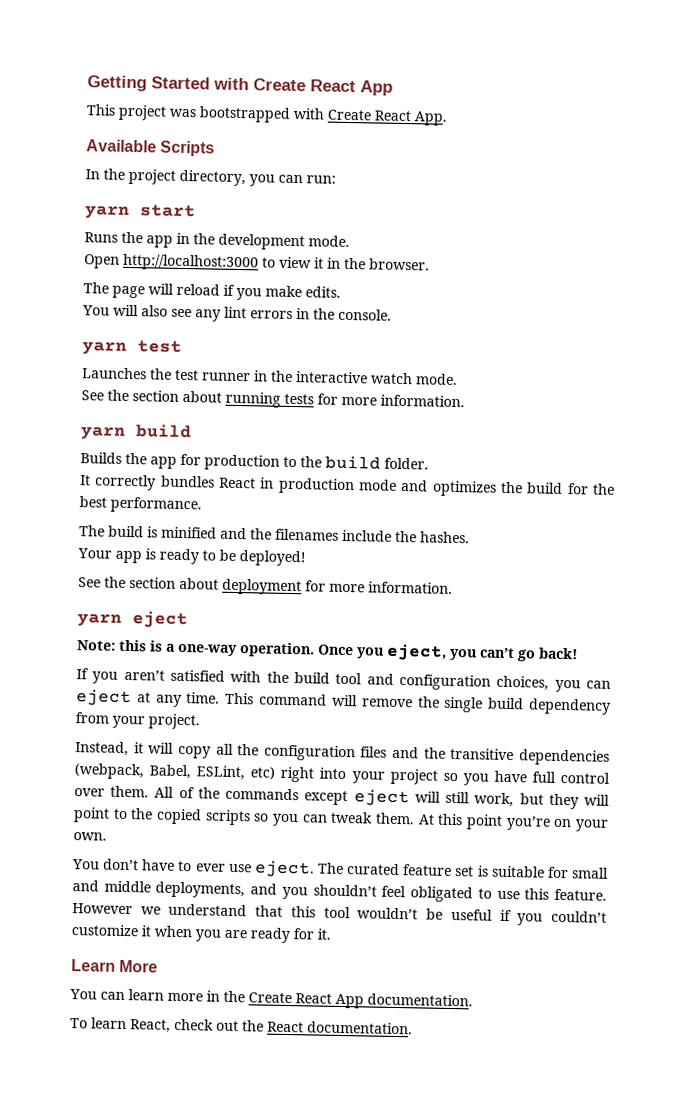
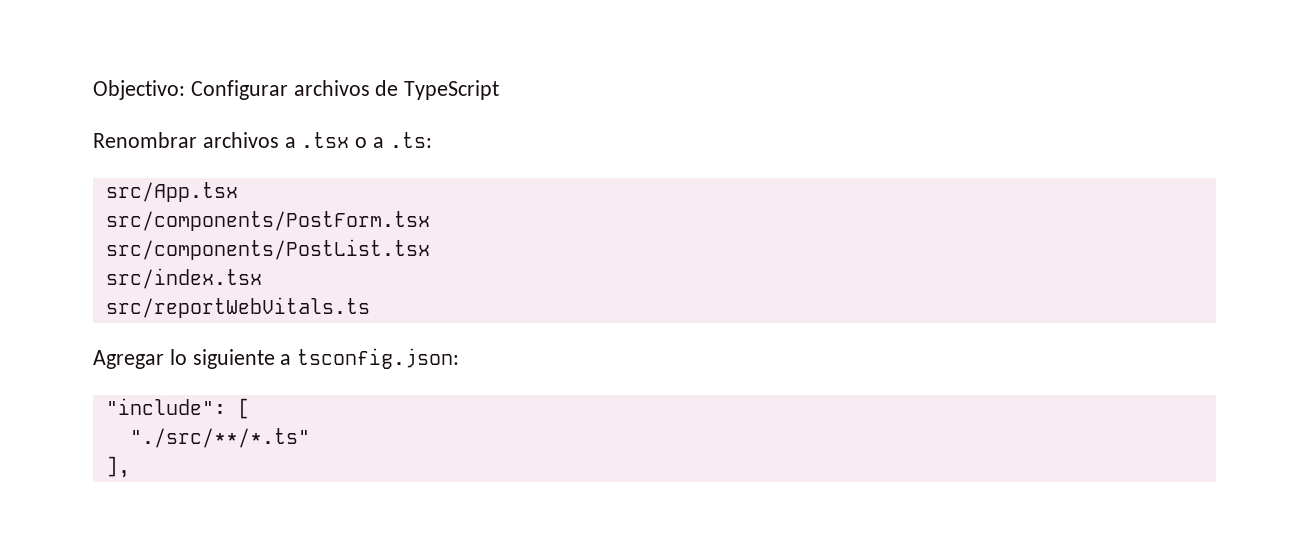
- Getting Started with Create React App
- This project was bootstrapped with Create React App.
- Available Scripts
- In the project directory, you can run:
- yarn start
- Runs the app in the development mode.
- Open http://localhost:3000 to view it in the browser.
- The page will reload if you make edits.
- You will also see any lint errors in the console.
- yarn test
- Launches the test runner in the interactive watch mode.
- See the section about running tests for more information.
- yarn build
- Builds the app for production to the build folder.
- It correctly bundles React in production mode and optimizes the build for the best performance.
- The build is minified and the filenames include the hashes.
- Your app is ready to be deployed!
- See the section about deployment for more information.
- yarn eject
- Note: this is a one-way operation. Once you eject, you can’t go back!
- If you aren’t satisfied with the build tool and configuration choices, you can eject at any time. This command will remove the single build dependency from your project.
- Instead, it will copy all the configuration files and the transitive dependencies (webpack, Babel, ESLint, etc) right into your project so you have full control over them. All of the commands except eject will still work, but they will point to the copied scripts so you can tweak them. At this point you’re on your own.
- You don’t have to ever use eject. The curated feature set is suitable for small and middle deployments, and you shouldn’t feel obligated to use this feature. However we understand that this tool wouldn’t be useful if you couldn’t customize it when you are ready for it.
- Learn More
- You can learn more in the Create React App documentation.
- To learn React, check out the React documentation.
+ Objectivo: Configurar archivos de TypeScript
+ Renombrar archivos a .tsx o a .ts:
+ src/App.tsx
+ src/components/PostForm.tsx
+ src/components/PostList.tsx
+ src/index.tsx
+ src/reportWebVitals.ts
+ Agregar lo siguiente a tsconfig.json:
+ "include": [
+ "./src/**/*.ts"
+ ],

